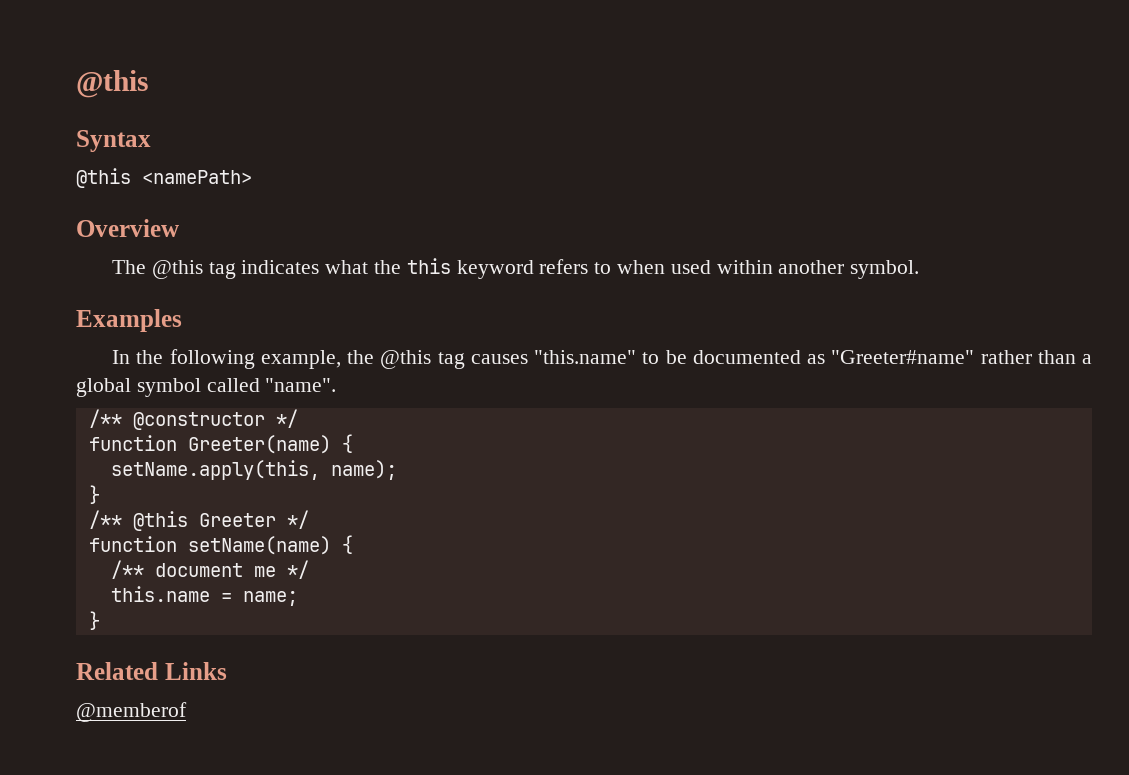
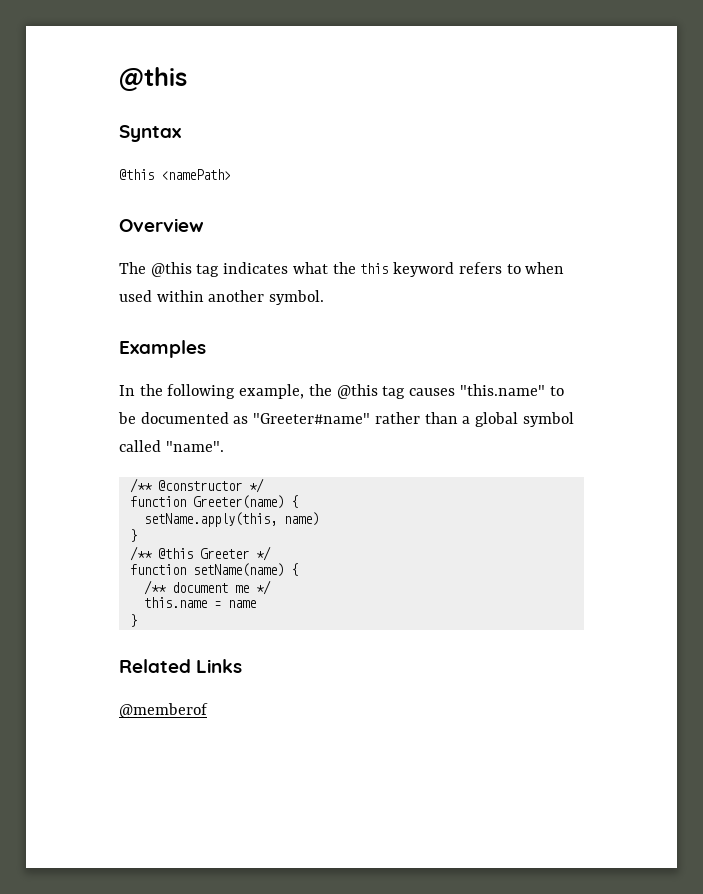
- setName.apply(this, name);
+ setName.apply(this, name)
- this.name = name;
+ this.name = name

